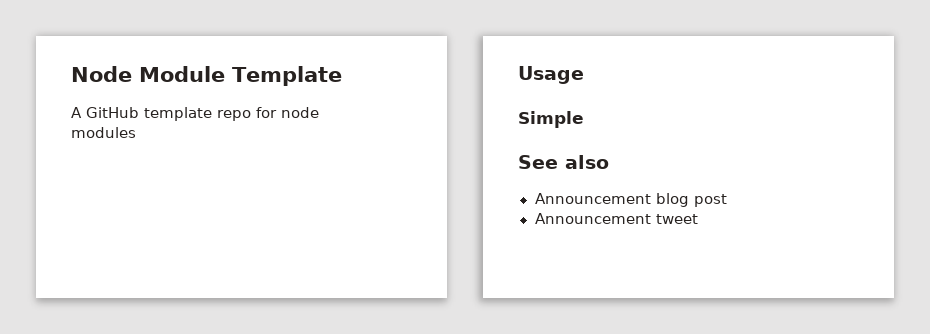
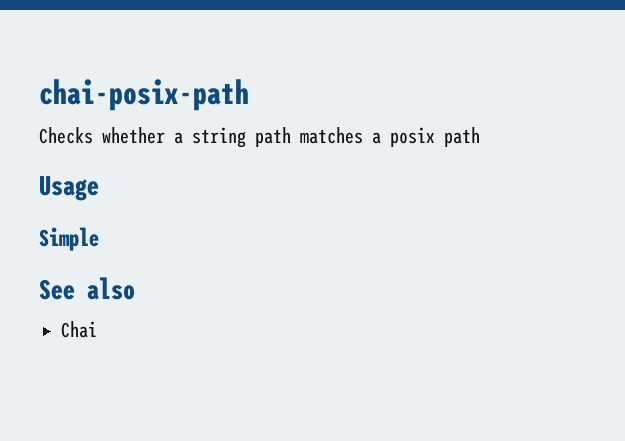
- Node Module Template
- A GitHub template repo for node modules
+ chai-posix-path
+ Checks whether a string path matches a posix path
- Announcement blog post
- Announcement tweet
+ Chai

